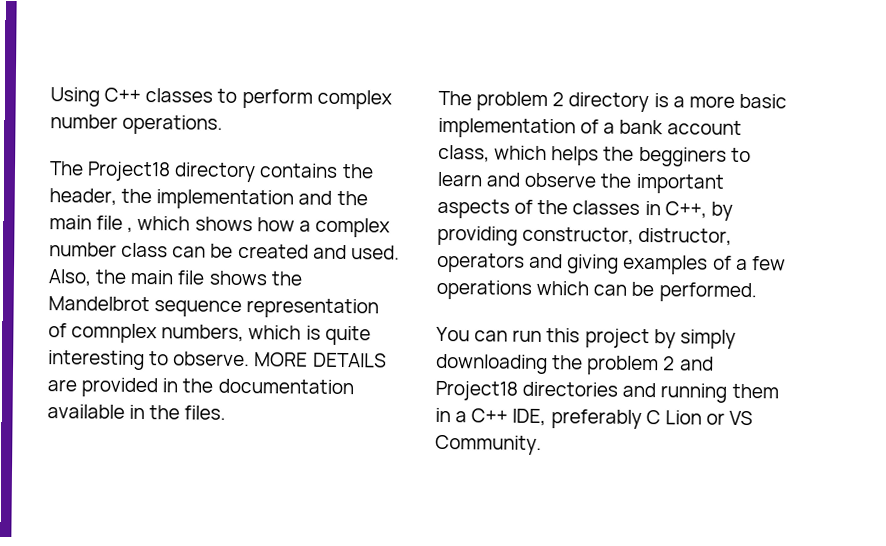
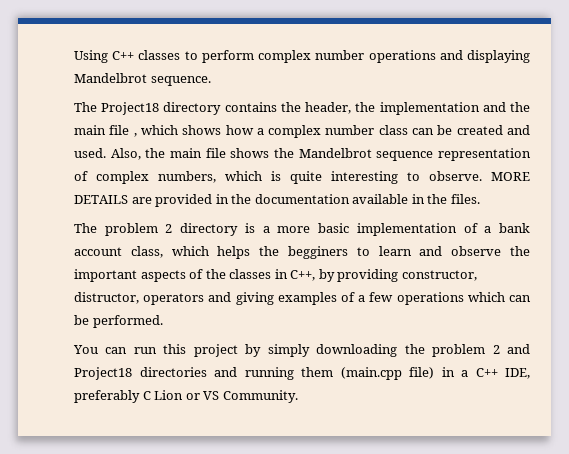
- Using C++ classes to perform complex number operations.
+ Using C++ classes to perform complex number operations and displaying Mandelbrot sequence.
- Also, the main file shows the Mandelbrot sequence representation of comnplex numbers, which is quite interesting to observe.
+ Also, the main file shows the Mandelbrot sequence representation of complex numbers, which is quite interesting to observe.
- You can run this project by simply downloading the problem 2 and Project18 directories and running them in a C++ IDE, preferably C Lion or VS Community.
+ You can run this project by simply downloading the problem 2 and Project18 directories and running them (main.cpp file) in a C++ IDE, preferably C Lion or VS Community.

